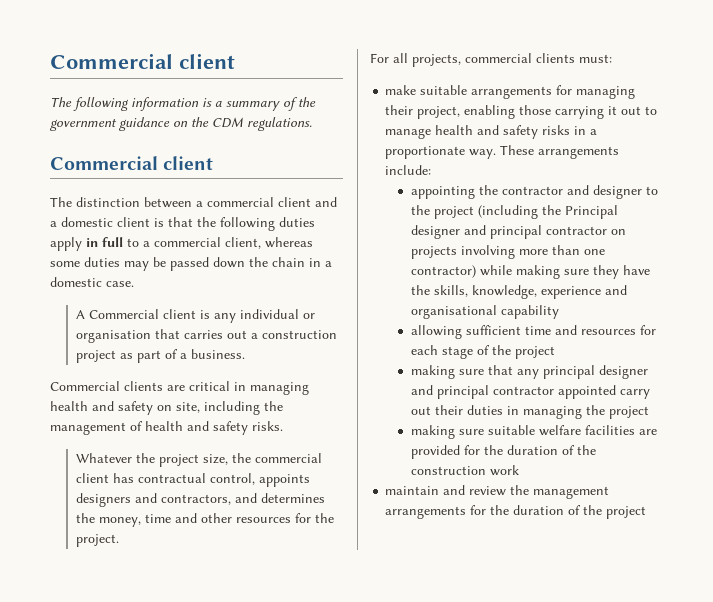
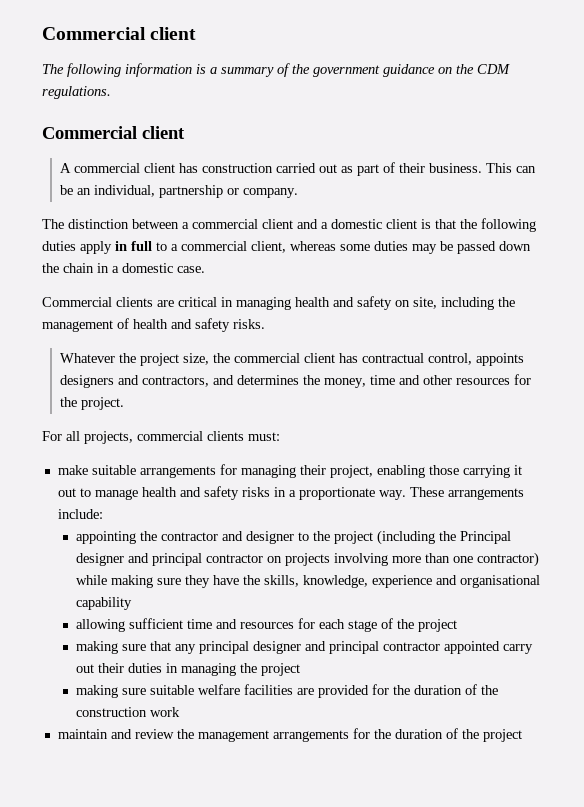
+ A commercial client has construction carried out as part of their business. This can be an individual, partnership or company.
- A Commercial client is any individual or organisation that carries out a construction project as part of a business.

